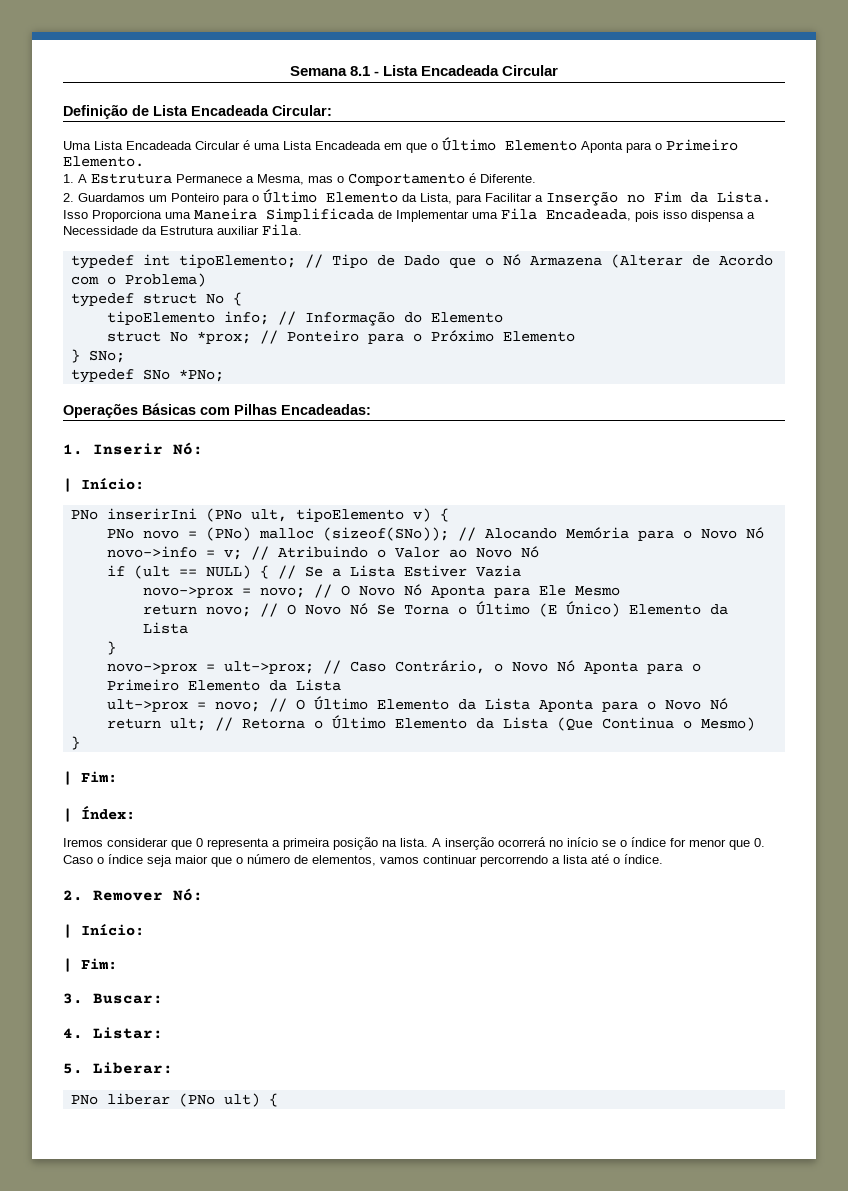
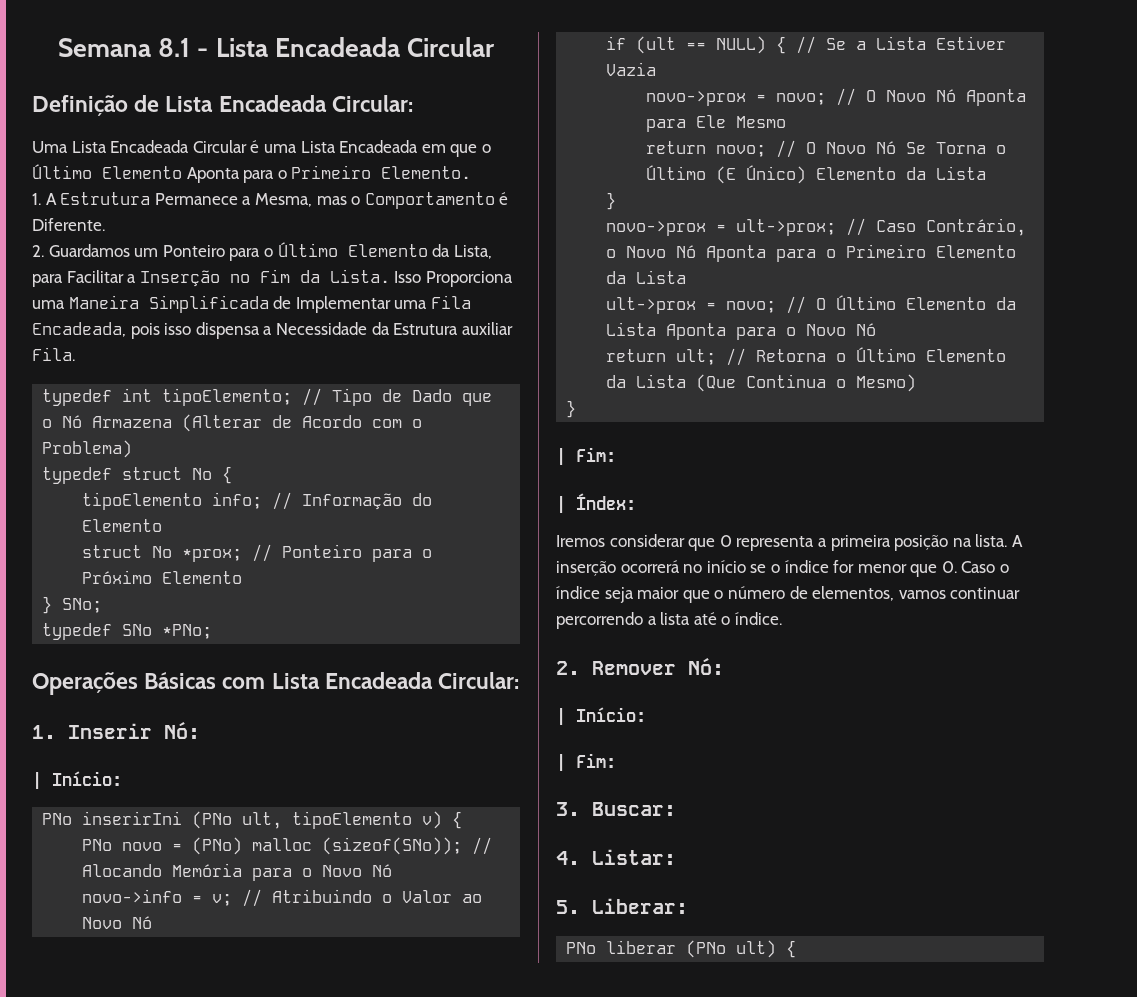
- Operações Básicas com Pilhas Encadeadas:
+ Operações Básicas com Lista Encadeada Circular:

